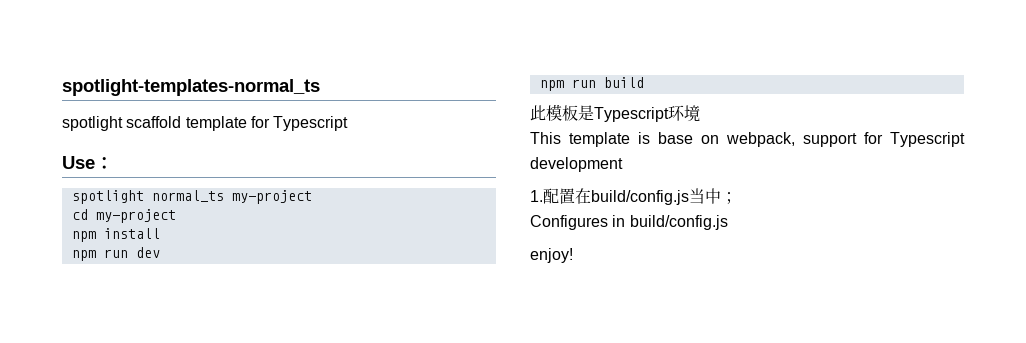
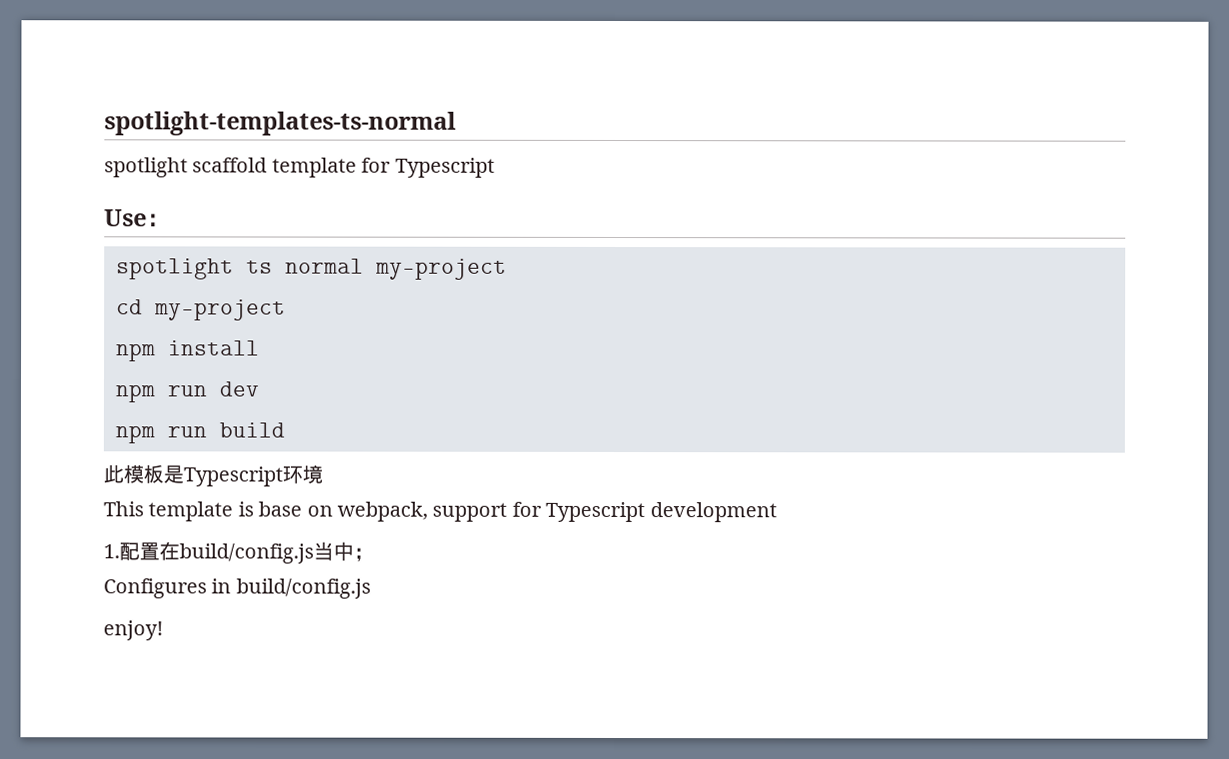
- spotlight-templates-normal_ts
+ spotlight-templates-ts-normal
- spotlight normal_ts my-project
+ spotlight ts normal my-project

